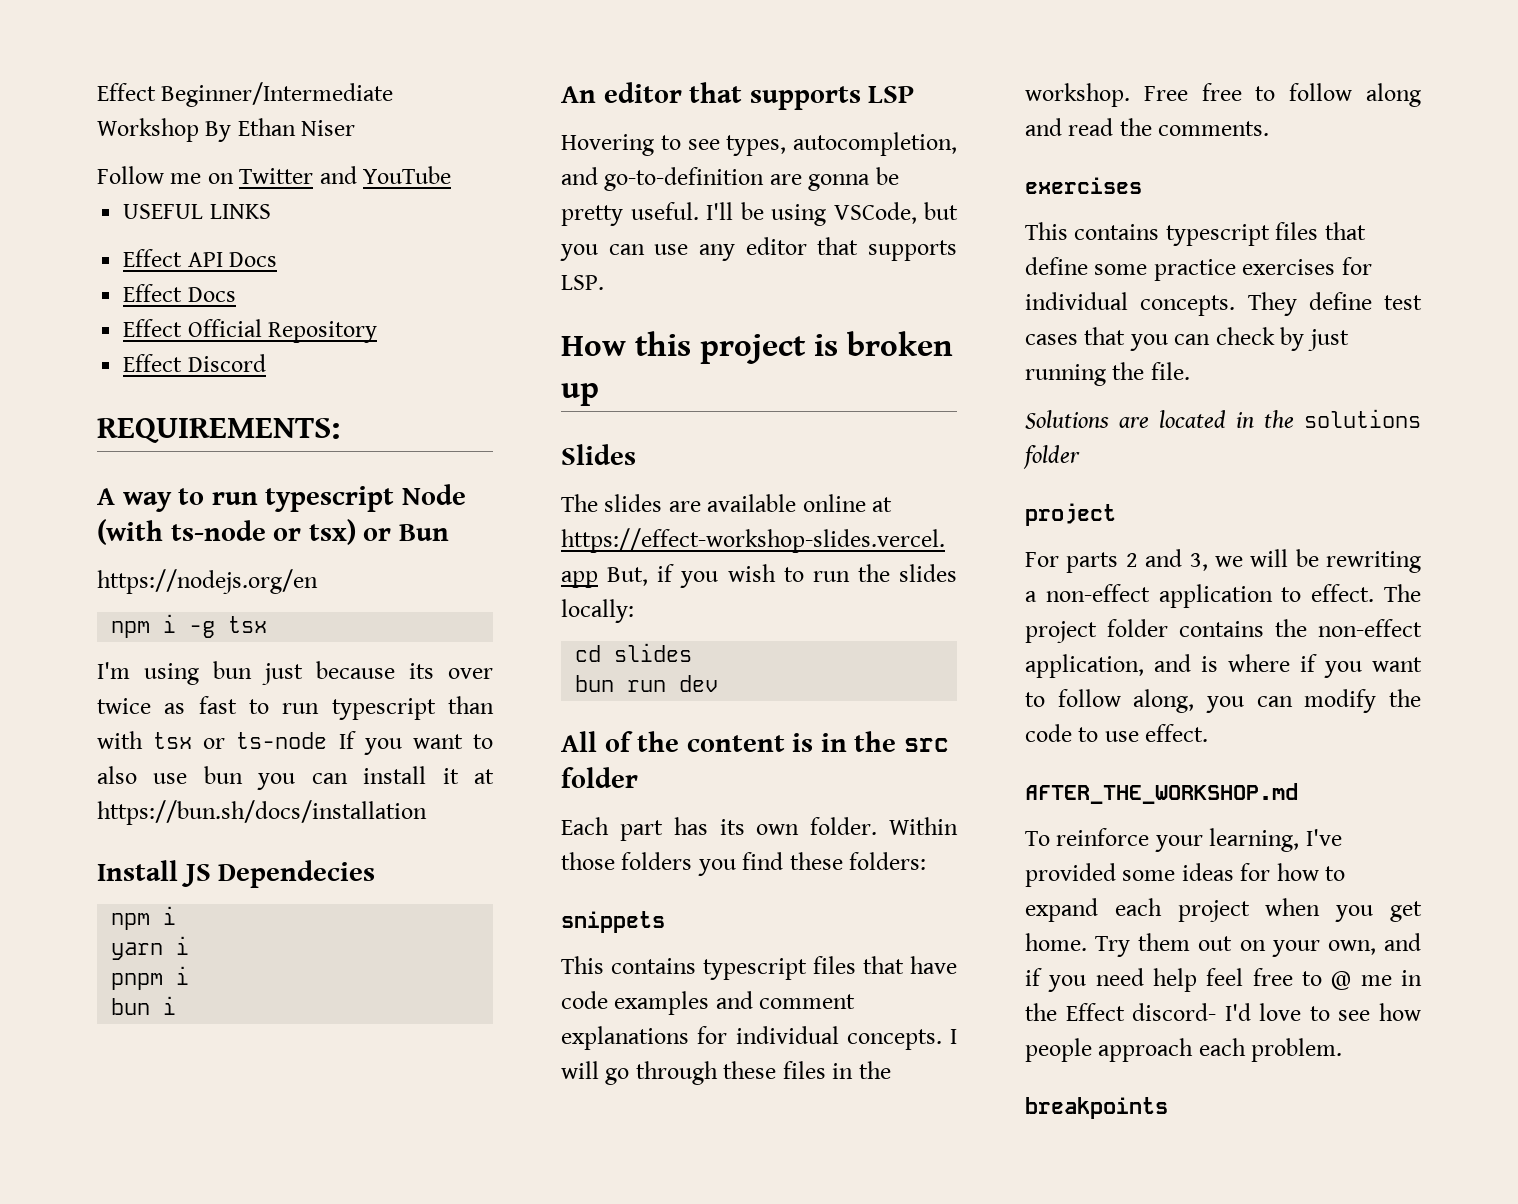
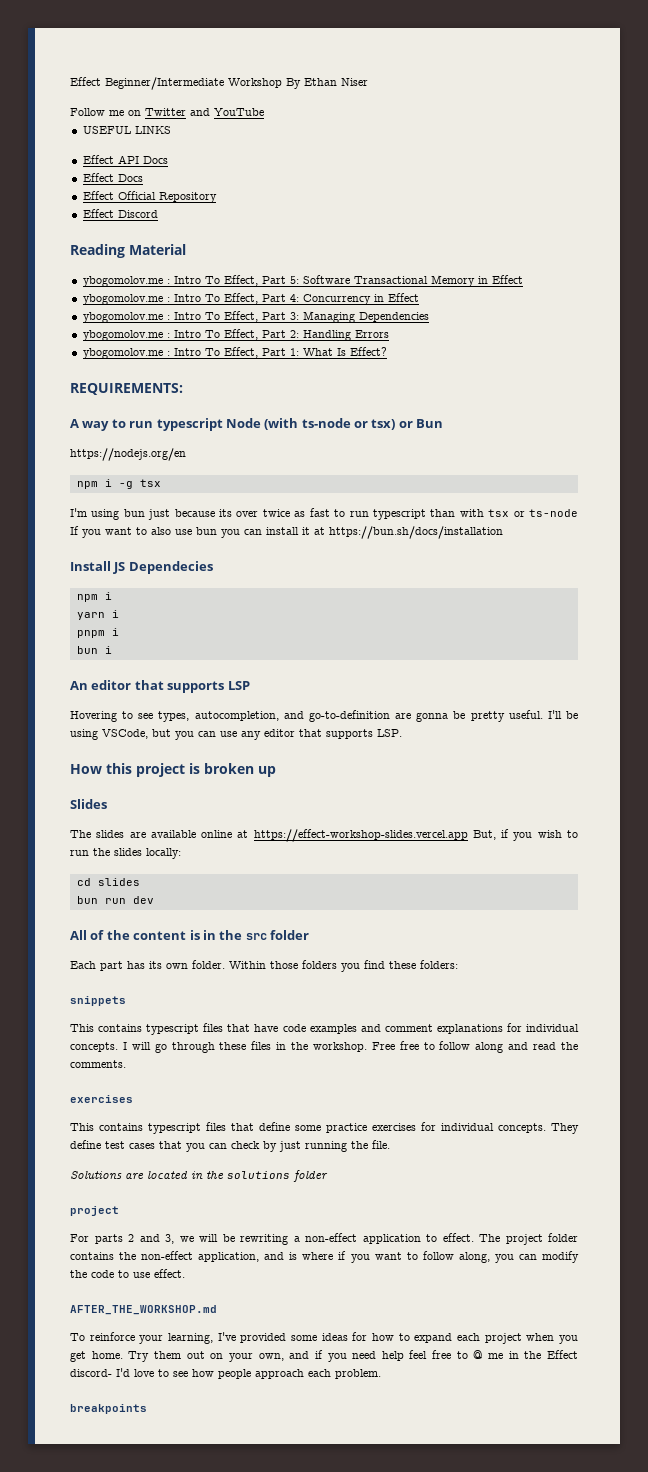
+ Reading Material
+ ybogomolov.me : Intro To Effect, Part 5: Software Transactional Memory in Effect
+ ybogomolov.me : Intro To Effect, Part 4: Concurrency in Effect
+ ybogomolov.me : Intro To Effect, Part 3: Managing Dependencies
+ ybogomolov.me : Intro To Effect, Part 2: Handling Errors
+ ybogomolov.me : Intro To Effect, Part 1: What Is Effect?

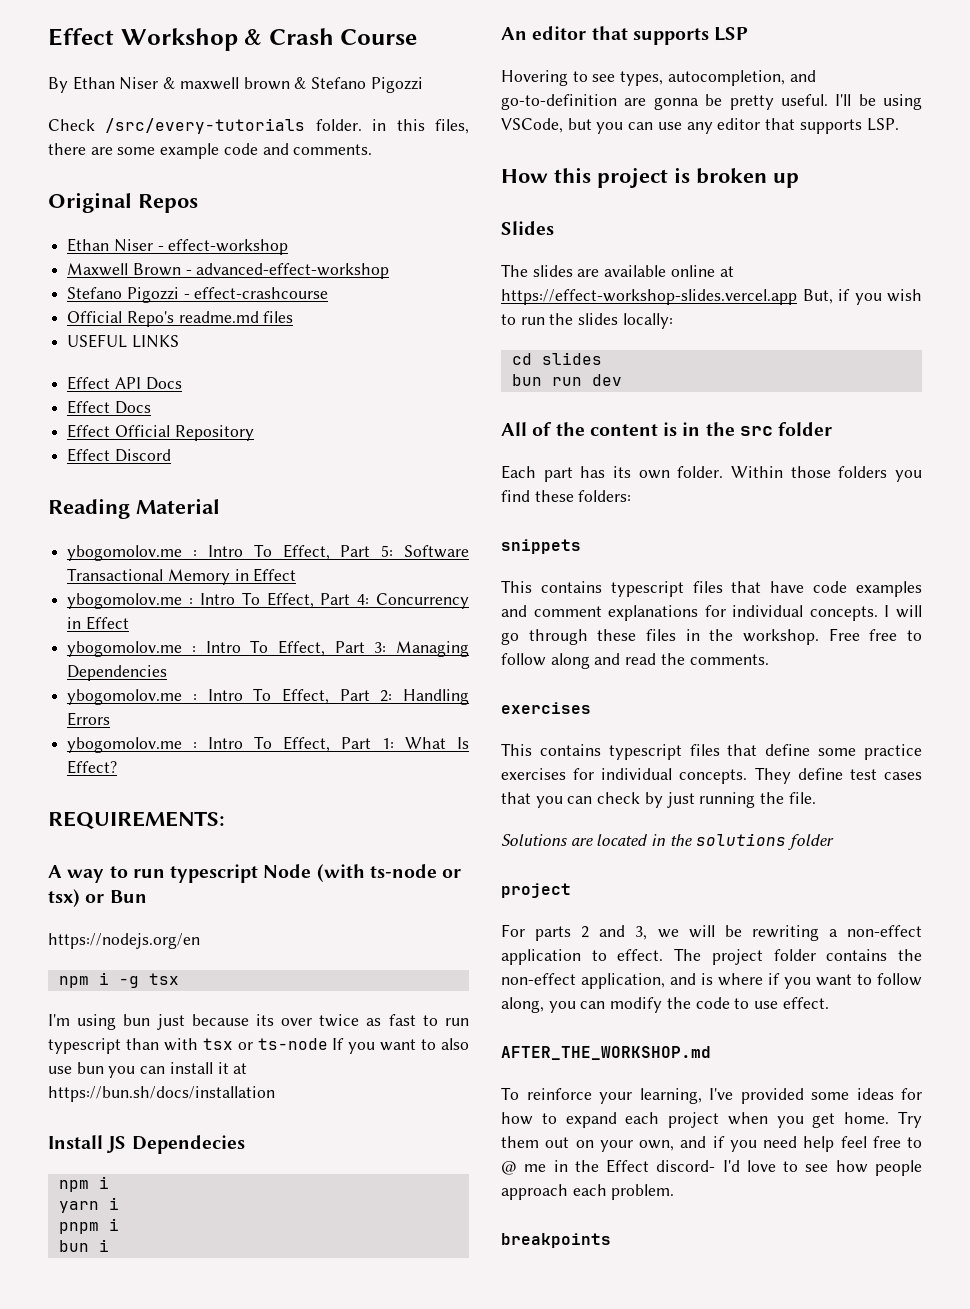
- Effect Beginner/Intermediate Workshop By Ethan Niser
- Follow me on Twitter and YouTube
+ Effect Workshop & Crash Course
+ By Ethan Niser & maxwell brown & Stefano Pigozzi
+ Check /src/every-tutorials folder. in this files, there are some example code and comments.
+ Original Repos
+ Ethan Niser - effect-workshop
+ Maxwell Brown - advanced-effect-workshop
+ Stefano Pigozzi - effect-crashcourse
+ Official Repo's readme.md files

